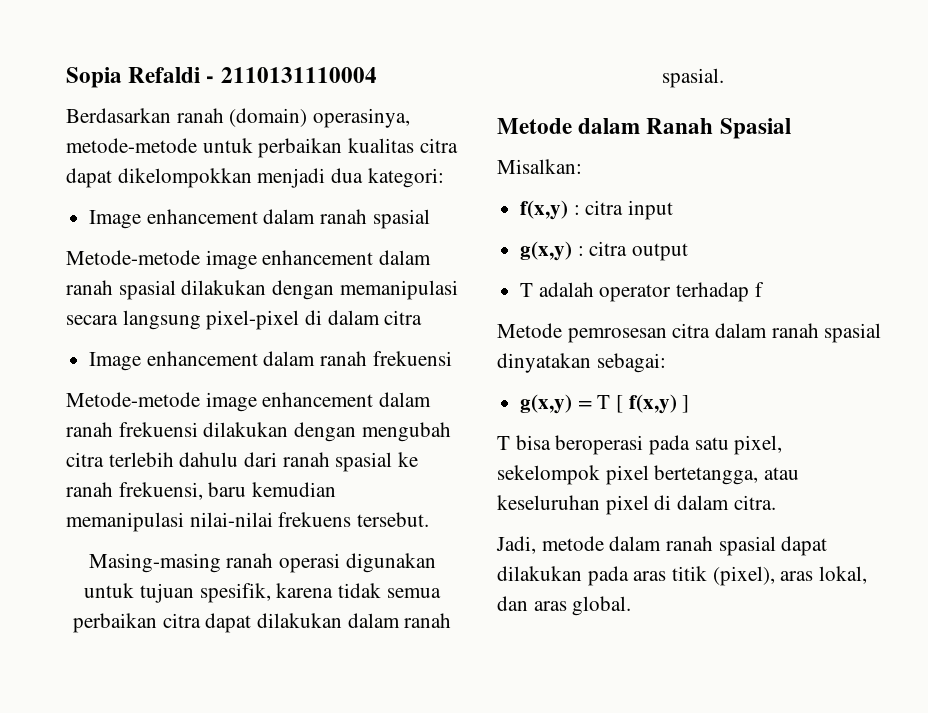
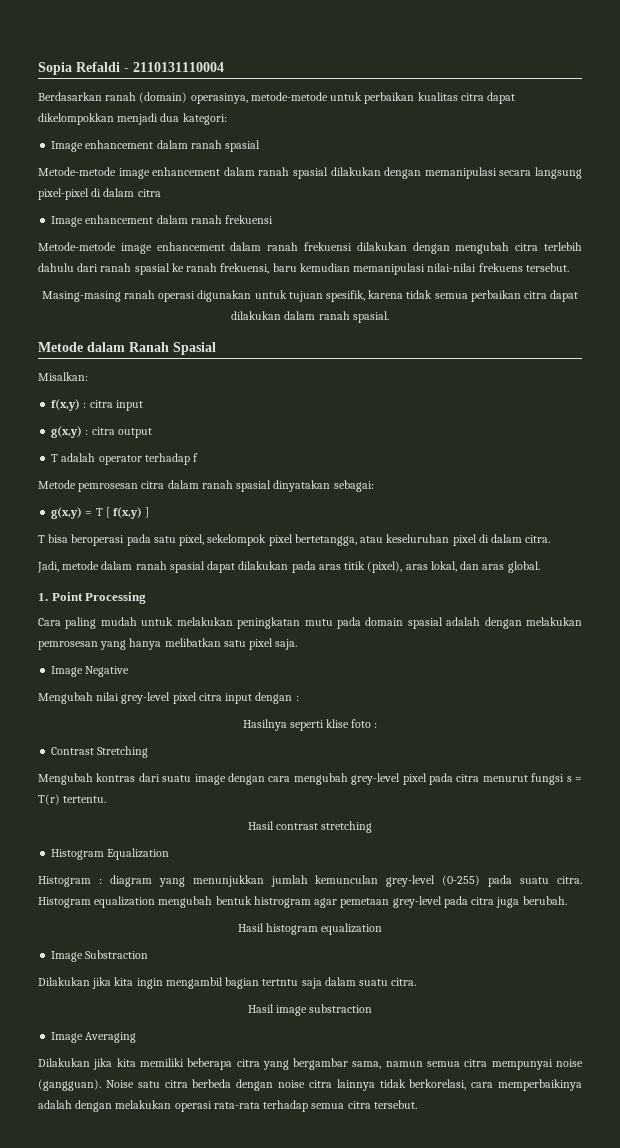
+ 1. Point Processing
+ Cara paling mudah untuk melakukan peningkatan mutu pada domain spasial adalah dengan melakukan pemrosesan yang hanya melibatkan satu pixel saja.
+ Image Negative
+ Mengubah nilai grey-level pixel citra input dengan :
+ Hasilnya seperti klise foto :
+ Contrast Stretching
+ Mengubah kontras dari suatu image dengan cara mengubah grey-level pixel pada citra menurut fungsi s = T(r) tertentu.
+ Hasil contrast stretching
+ Histogram Equalization
+ Histogram : diagram yang menunjukkan jumlah kemunculan grey-level (0-255) pada suatu citra. Histogram equalization mengubah bentuk histrogram agar pemetaan grey-level pada citra juga berubah.
+ Hasil histogram equalization
+ Image Substraction
+ Dilakukan jika kita ingin mengambil bagian tertntu saja dalam suatu citra.
+ Hasil image substraction
+ Image Averaging
+ Dilakukan jika kita memiliki beberapa citra yang bergambar sama, namun semua citra mempunyai noise (gangguan). Noise satu citra berbeda dengan noise citra lainnya tidak berkorelasi, cara memperbaikinya adalah dengan melakukan operasi rata-rata terhadap semua citra tersebut.

